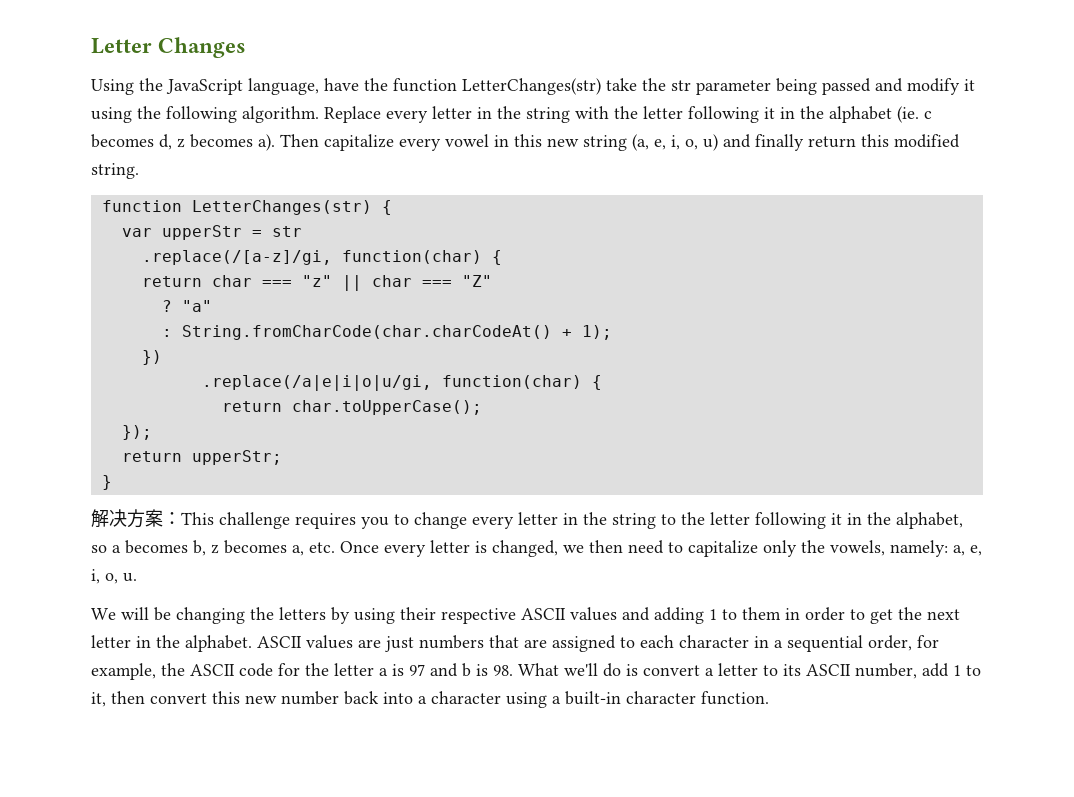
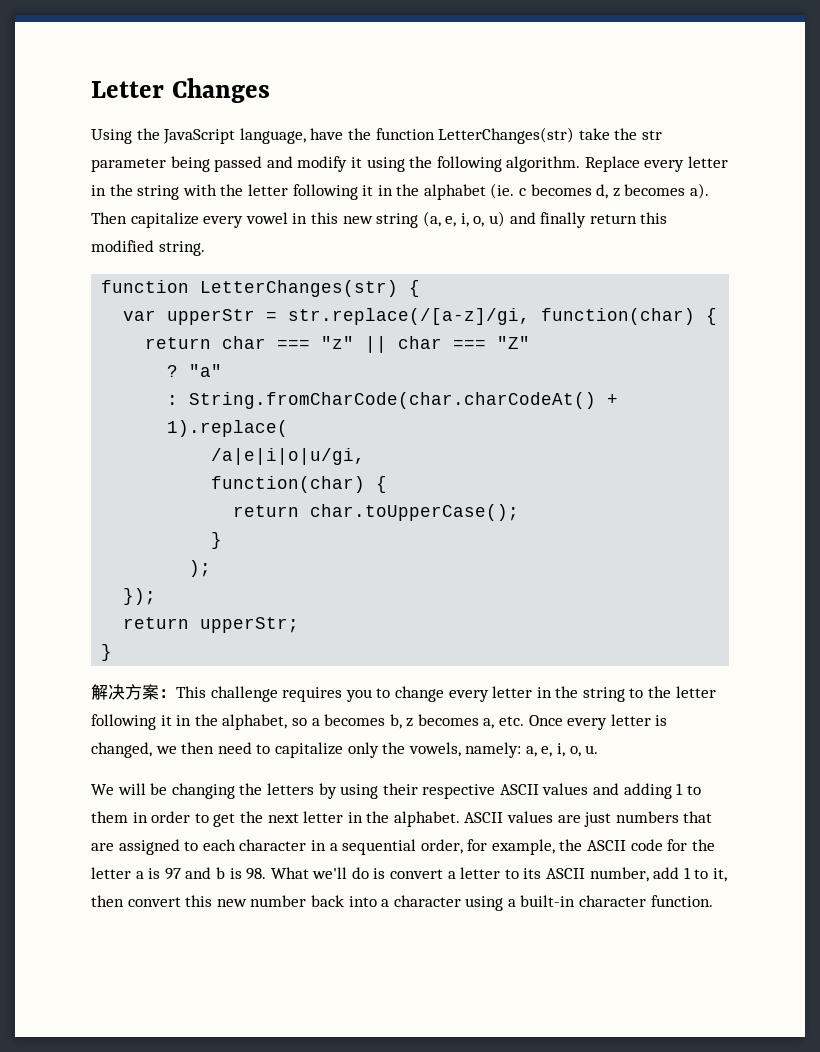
- var upperStr = str
- .replace(/[a-z]/gi, function(char) {
+ var upperStr = str.replace(/[a-z]/gi, function(char) {
- : String.fromCharCode(char.charCodeAt() + 1);
- })
- .replace(/a|e|i|o|u/gi, function(char) {
+ : String.fromCharCode(char.charCodeAt() + 1).replace(
+ /a|e|i|o|u/gi,
+ function(char) {
  return char.toUpperCase();
+ }
+ );

